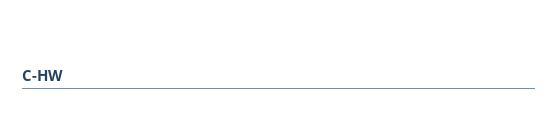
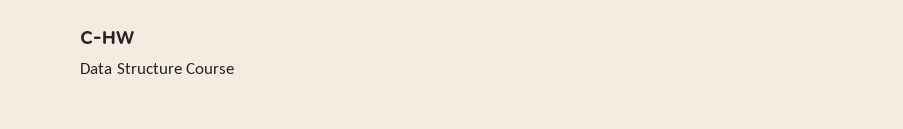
+ Data Structure Course

